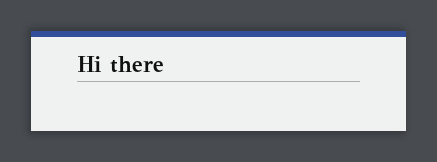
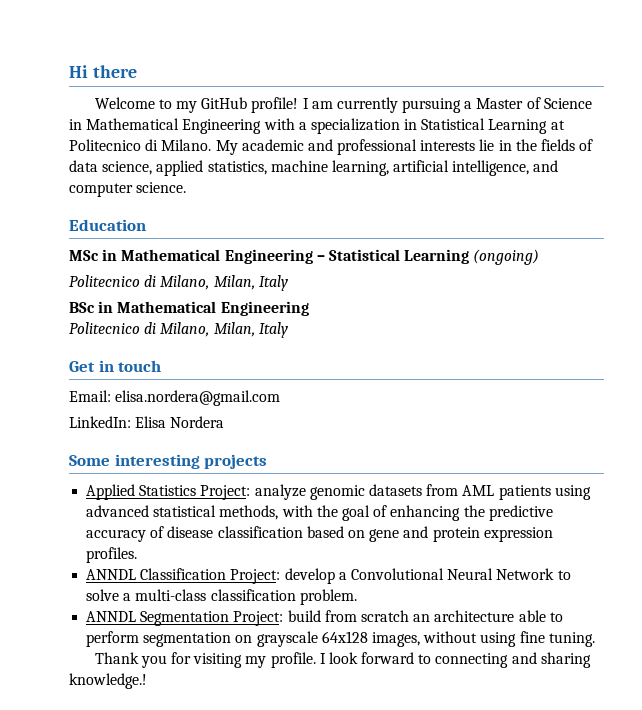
+ Welcome to my GitHub profile! I am currently pursuing a Master of Science in Mathematical Engineering with a specialization in Statistical Learning at Politecnico di Milano. My academic and professional interests lie in the fields of data science, applied statistics, machine learning, artificial intelligence, and computer science.
+ Education
+ MSc in Mathematical Engineering – Statistical Learning (ongoing)
+ Politecnico di Milano, Milan, Italy
+ BSc in Mathematical Engineering
+ Politecnico di Milano, Milan, Italy
+ Get in touch
+ Email: elisa.nordera@gmail.com
+ LinkedIn: Elisa Nordera
+ Some interesting projects
+ Applied Statistics Project: analyze genomic datasets from AML patients using advanced statistical methods, with the goal of enhancing the predictive accuracy of disease classification based on gene and protein expression profiles.
+ ANNDL Classification Project: develop a Convolutional Neural Network to solve a multi-class classification problem.
+ ANNDL Segmentation Project: build from scratch an architecture able to perform segmentation on grayscale 64x128 images, without using fine tuning.
+ Thank you for visiting my profile. I look forward to connecting and sharing knowledge.!

